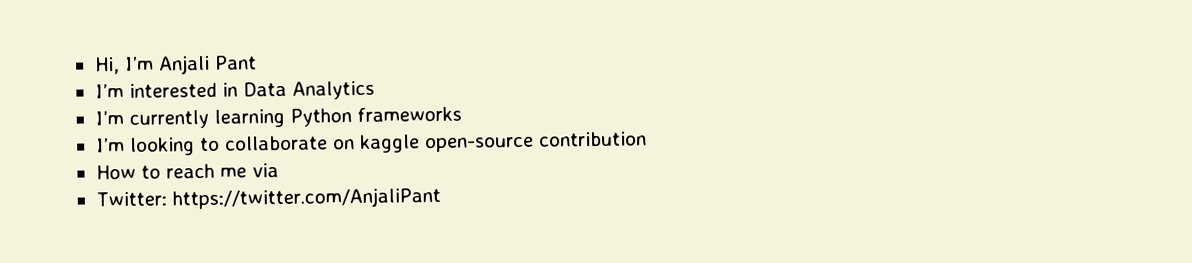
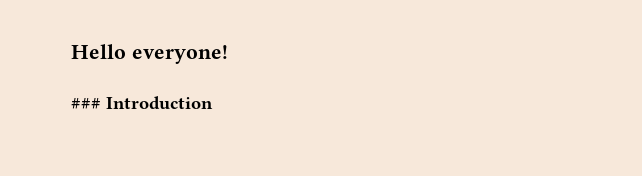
- Hi, I’m Anjali Pant
- I’m interested in Data Analytics
- I’m currently learning Python frameworks
- I’m looking to collaborate on kaggle open-source contribution
- How to reach me via
- Twitter: https://twitter.com/AnjaliPant
+ Hello everyone!
+ ### Introduction

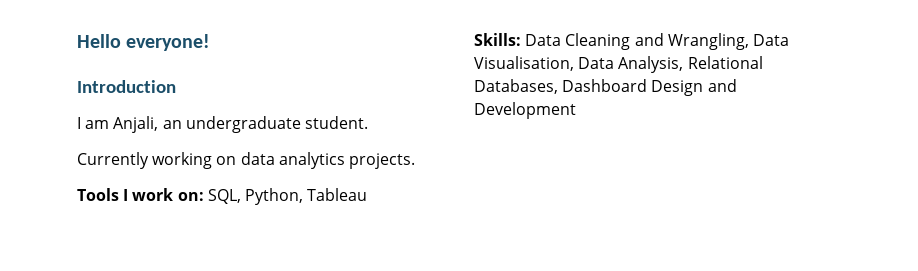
- ### Introduction
+ Introduction
+ I am Anjali, an undergraduate student.
+ Currently working on data analytics projects.
+ Tools I work on: SQL, Python, Tableau
+ Skills: Data Cleaning and Wrangling, Data Visualisation, Data Analysis, Relational Databases, Dashboard Design and Development

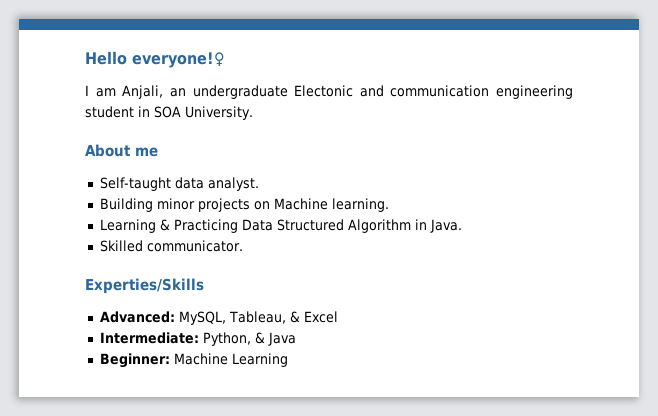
- Hello everyone!
- Introduction
+ Hello everyone!♀
- I am Anjali, an undergraduate student.
- Currently working on data analytics projects.
- Tools I work on: SQL, Python, Tableau
- Skills: Data Cleaning and Wrangling, Data Visualisation, Data Analysis, Relational Databases, Dashboard Design and Development
+ I am Anjali, an undergraduate Electonic and communication engineering student in SOA University.
+ About me
+ Self-taught data analyst.
+ Building minor projects on Machine learning.
+ Learning & Practicing Data Structured Algorithm in Java.
+ Skilled communicator.
+ Experties/Skills
+ Advanced: MySQL, Tableau, & Excel
+ Intermediate: Python, & Java
+ Beginner: Machine Learning

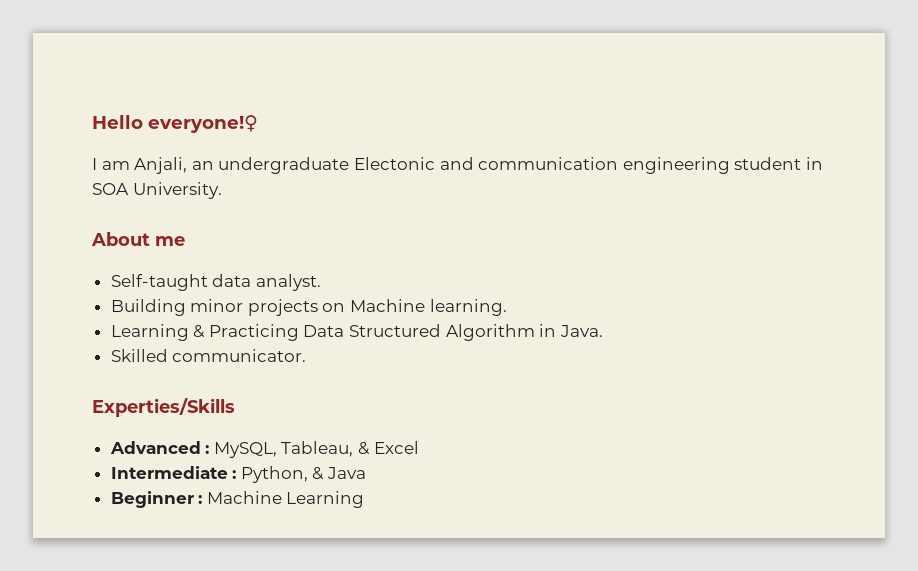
- Advanced: MySQL, Tableau, & Excel
+ Advanced : MySQL, Tableau, & Excel
- Intermediate: Python, & Java
+ Intermediate : Python, & Java
- Beginner: Machine Learning
+ Beginner : Machine Learning

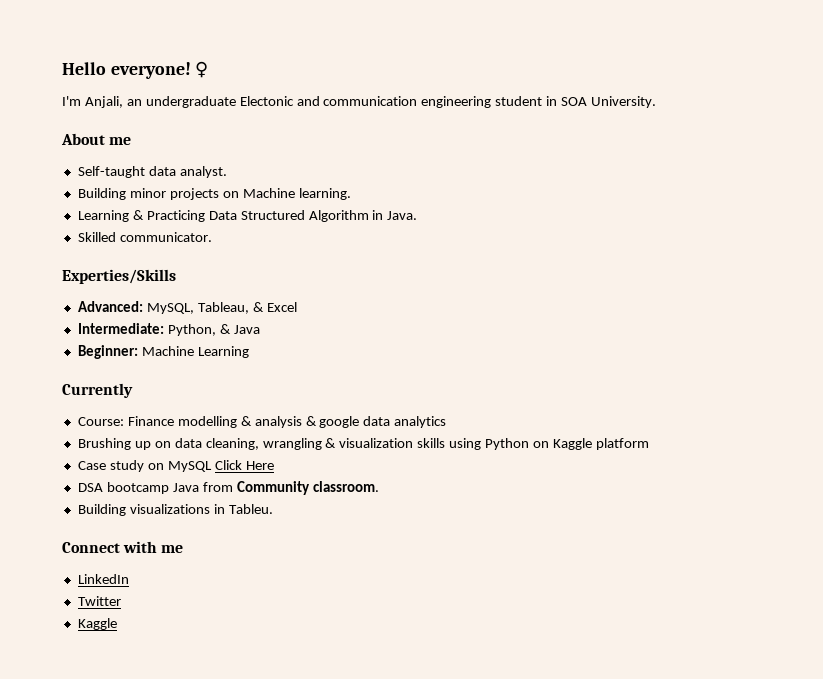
- Hello everyone!♀
- I am Anjali, an undergraduate Electonic and communication engineering student in SOA University.
+ Hello everyone! ♀
+ I'm Anjali, an undergraduate Electonic and communication engineering student in SOA University.
- Advanced : MySQL, Tableau, & Excel
+ Advanced: MySQL, Tableau, & Excel
- Intermediate : Python, & Java
+ Intermediate: Python, & Java
- Beginner : Machine Learning
+ Beginner: Machine Learning
+ Currently
+ Course: Finance modelling & analysis & google data analytics
+ Brushing up on data cleaning, wrangling & visualization skills using Python on Kaggle platform
+ Case study on MySQL Click Here
+ DSA bootcamp Java from Community classroom.
+ Building visualizations in Tableu.
+ Connect with me
+ LinkedIn
+ Twitter
+ Kaggle

